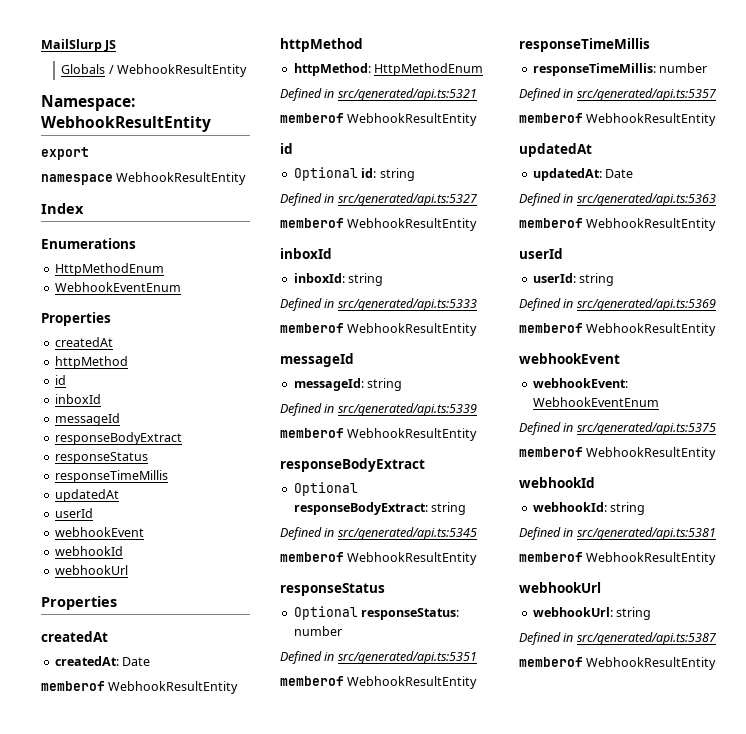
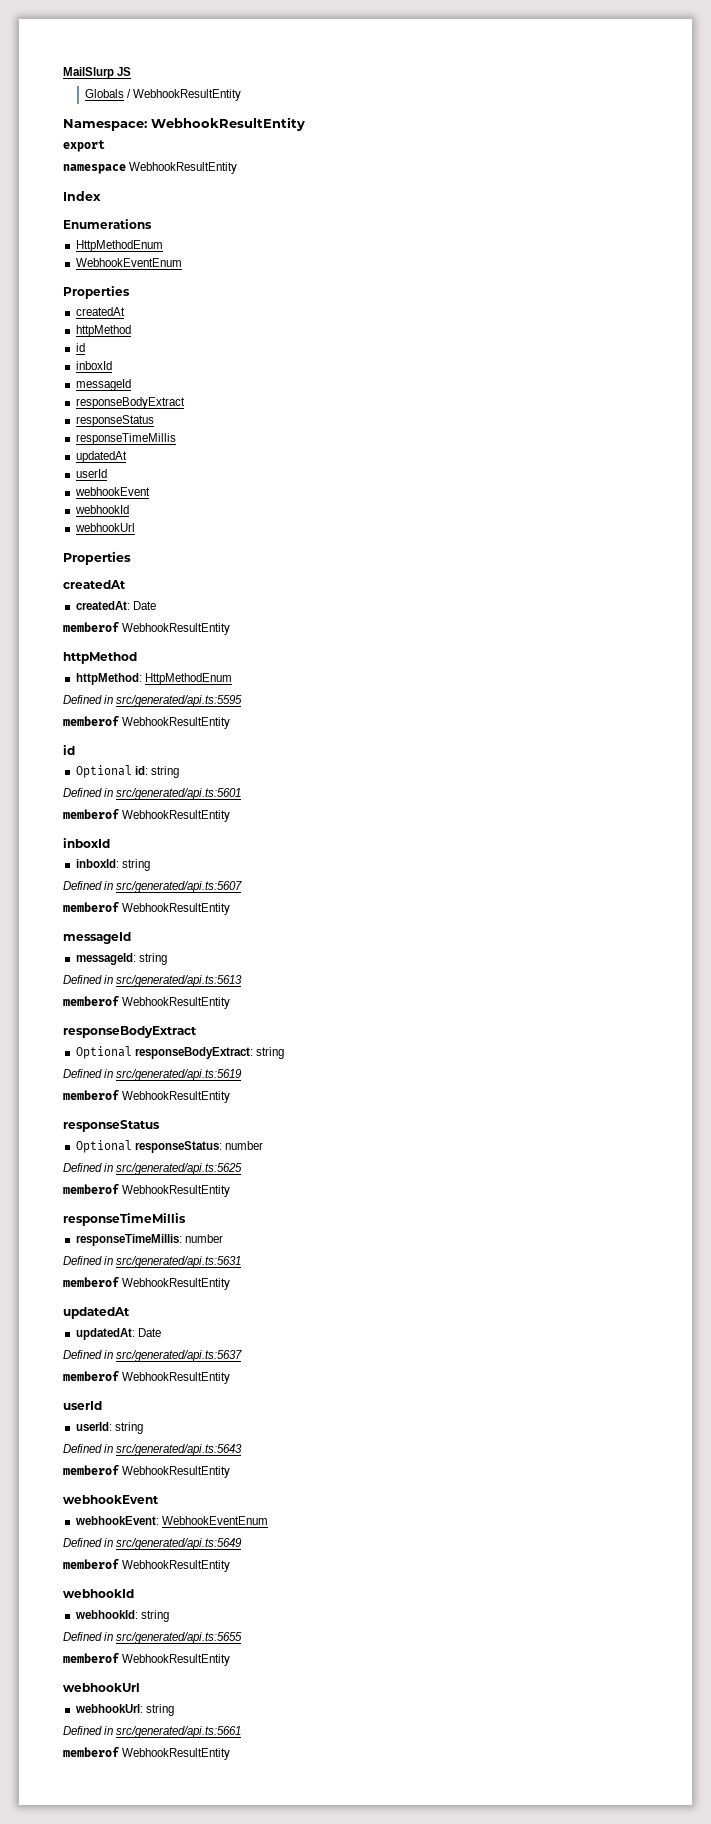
- Defined in src/generated/api.ts:5321
+ Defined in src/generated/api.ts:5595
- Defined in src/generated/api.ts:5327
+ Defined in src/generated/api.ts:5601
- Defined in src/generated/api.ts:5333
+ Defined in src/generated/api.ts:5607
- Defined in src/generated/api.ts:5339
+ Defined in src/generated/api.ts:5613
- Defined in src/generated/api.ts:5345
+ Defined in src/generated/api.ts:5619
- Defined in src/generated/api.ts:5351
+ Defined in src/generated/api.ts:5625
- Defined in src/generated/api.ts:5357
+ Defined in src/generated/api.ts:5631
- Defined in src/generated/api.ts:5363
+ Defined in src/generated/api.ts:5637
- Defined in src/generated/api.ts:5369
+ Defined in src/generated/api.ts:5643
- Defined in src/generated/api.ts:5375
+ Defined in src/generated/api.ts:5649
- Defined in src/generated/api.ts:5381
+ Defined in src/generated/api.ts:5655
- Defined in src/generated/api.ts:5387
+ Defined in src/generated/api.ts:5661

